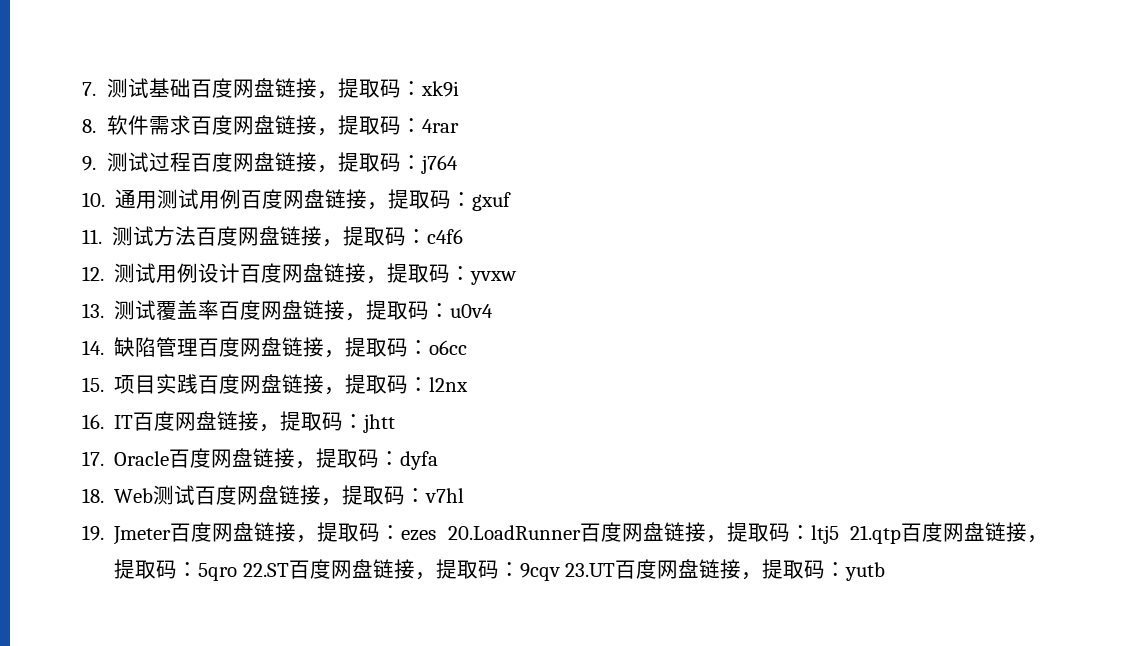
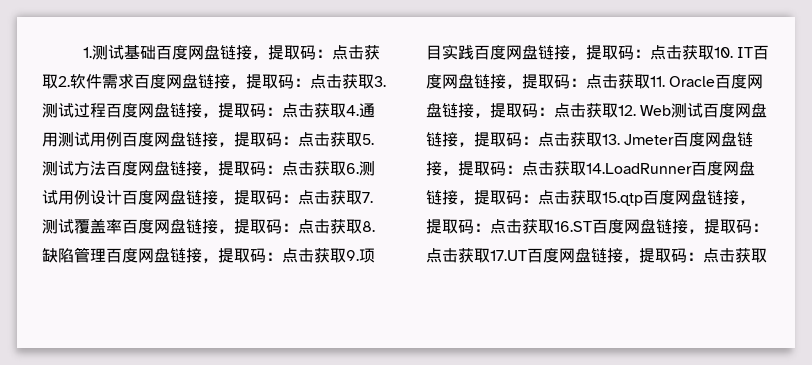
- 7.测试基础百度网盘链接，提取码：
+ 1.测试基础百度网盘链接，提取码：
- xk9i
- 8.软件需求百度网盘链接，提取码：
+ 点击获取2.软件需求百度网盘链接，提取码：
- 4rar
- 9.测试过程百度网盘链接，提取码：
+ 点击获取3.测试过程百度网盘链接，提取码：
- j764
- 10.通用测试用例百度网盘链接，提取码：
+ 点击获取4.通用测试用例百度网盘链接，提取码：
- gxuf
- 11.测试方法百度网盘链接，提取码：
+ 点击获取5.测试方法百度网盘链接，提取码：
- c4f6
- 12.测试用例设计百度网盘链接，提取码：
+ 点击获取6.测试用例设计百度网盘链接，提取码：
- yvxw
- 13.测试覆盖率百度网盘链接，提取码：
+ 点击获取7.测试覆盖率百度网盘链接，提取码：
- u0v4
- 14.缺陷管理百度网盘链接，提取码：
+ 点击获取8.缺陷管理百度网盘链接，提取码：
- o6cc
- 15.项目实践百度网盘链接，提取码：
+ 点击获取9.项目实践百度网盘链接，提取码：
- l2nx
- 16. IT百度网盘链接，提取码：
+ 点击获取10. IT百度网盘链接，提取码：
- jhtt
- 17. Oracle百度网盘链接，提取码：
+ 点击获取11. Oracle百度网盘链接，提取码：
- dyfa
- 18. Web测试百度网盘链接，提取码：
+ 点击获取12. Web测试百度网盘链接，提取码：
- v7hl
- 19. Jmeter百度网盘链接，提取码：
+ 点击获取13. Jmeter百度网盘链接，提取码：
- ezes 20.LoadRunner百度网盘链接，提取码：ltj5 21.qtp百度网盘链接，提取码：5qro 22.ST百度网盘链接，提取码：9cqv 23.UT百度网盘链接，提取码：yutb
+ 点击获取14.LoadRunner百度网盘链接，提取码：点击获取15.qtp百度网盘链接，提取码：点击获取16.ST百度网盘链接，提取码：点击获取17.UT百度网盘链接，提取码：点击获取

